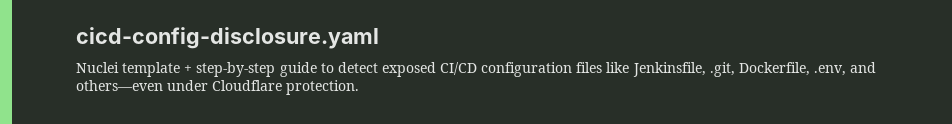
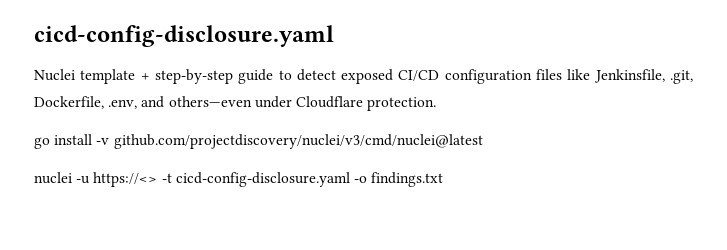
+ go install -v github.com/projectdiscovery/nuclei/v3/cmd/nuclei@latest
+ nuclei -u https://<> -t cicd-config-disclosure.yaml -o findings.txt

